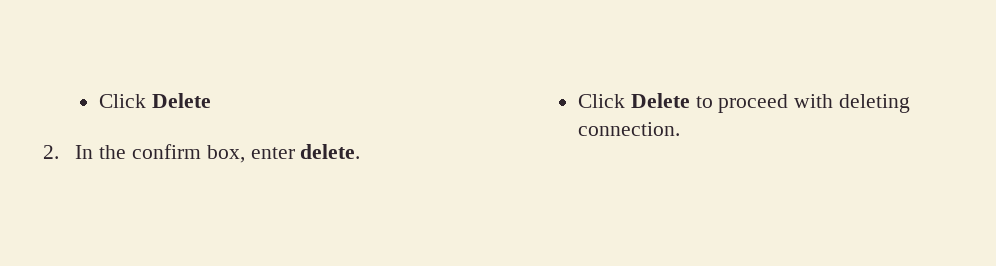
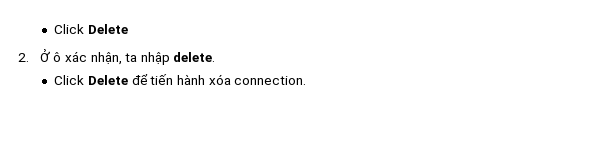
- 2. In the confirm box, enter delete.
+ 2. Ở ô xác nhận, ta nhập delete.
- Click Delete to proceed with deleting connection.
+ Click Delete để tiến hành xóa connection.

